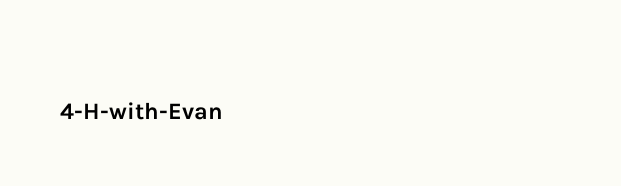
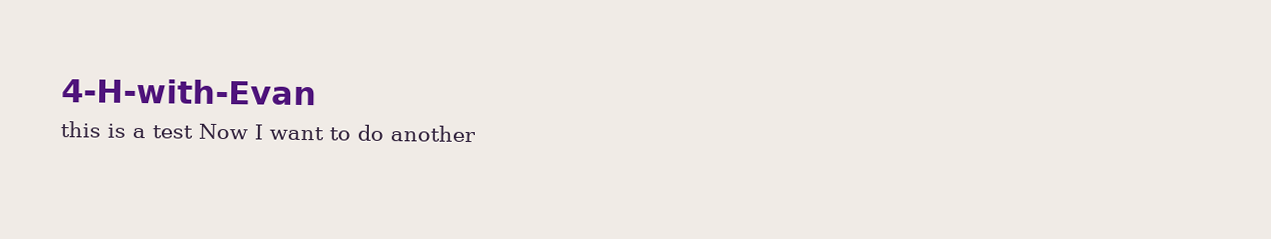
+ this is a test Now I want to do another

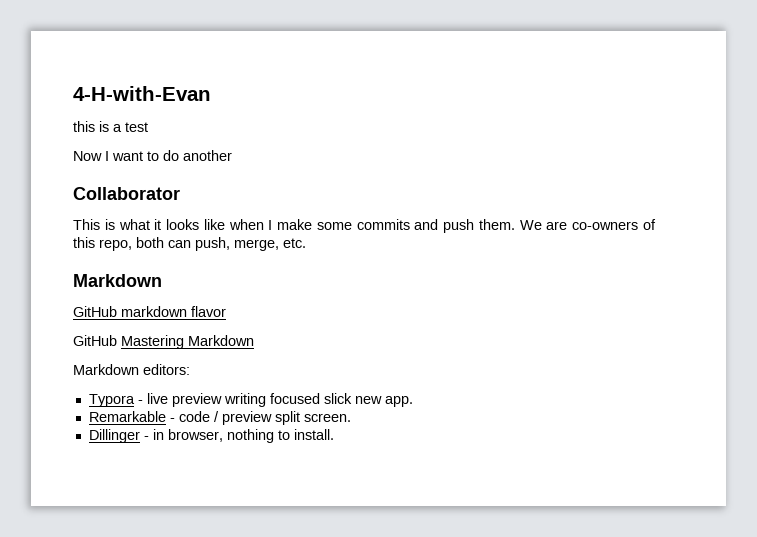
- this is a test Now I want to do another
+ this is a test
+ Now I want to do another
+ Collaborator
+ This is what it looks like when I make some commits and push them. We are co-owners of this repo, both can push, merge, etc.
+ Markdown
+ GitHub markdown flavor
+ GitHub Mastering Markdown
+ Markdown editors:
+ Typora - live preview writing focused slick new app.
+ Remarkable - code / preview split screen.
+ Dillinger - in browser, nothing to install.

